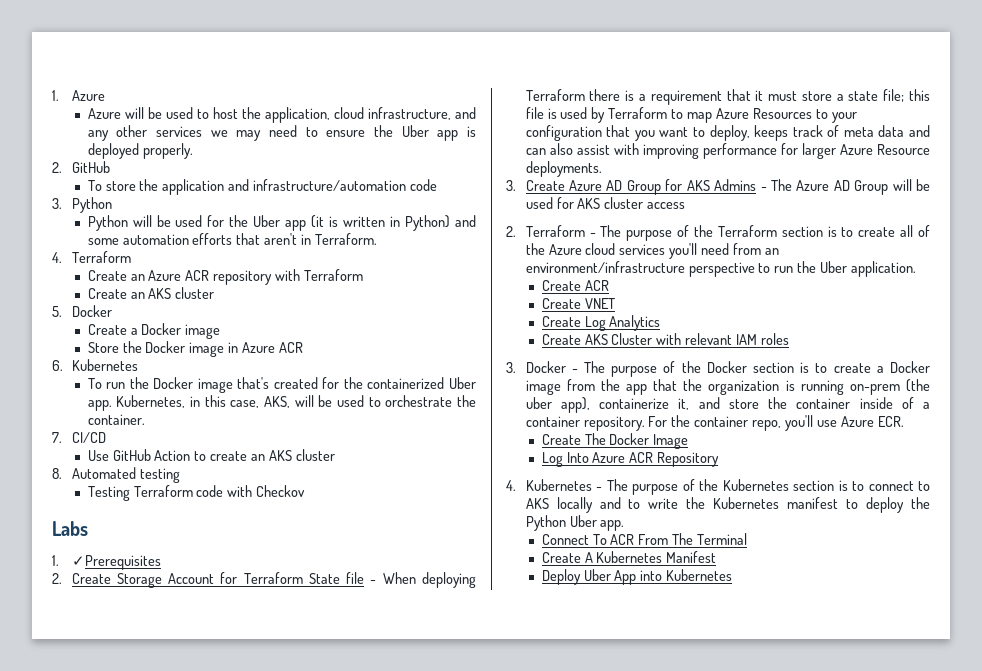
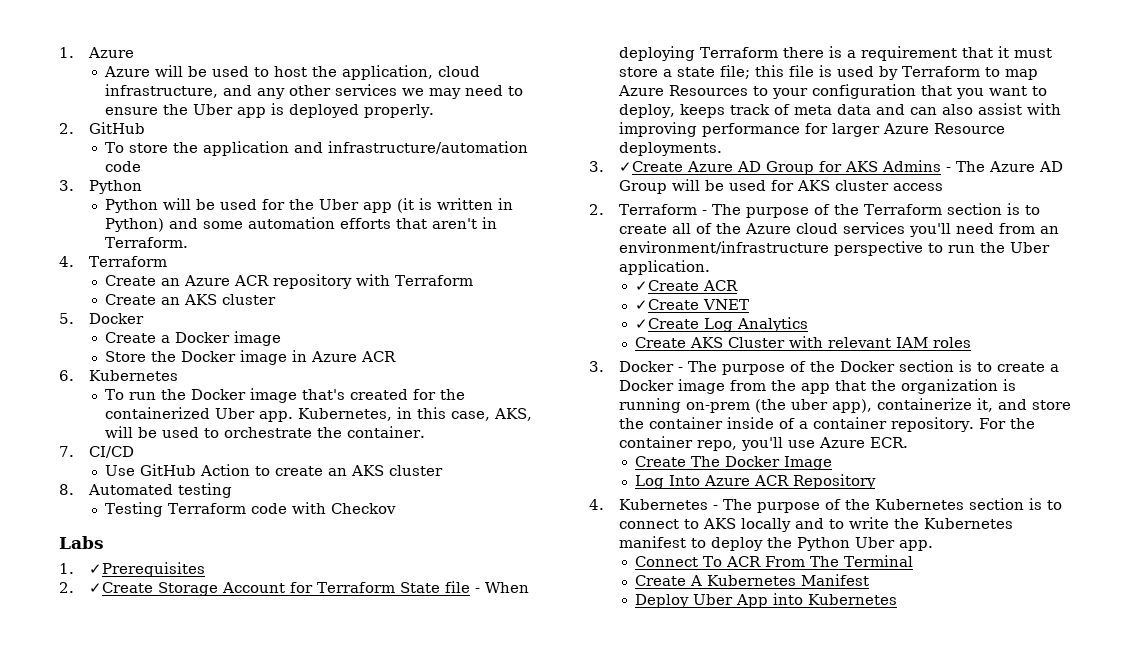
- 2. Create Storage Account for Terraform State file - When deploying Terraform there is a requirement that it must store a state file; this file is used by Terraform to map Azure Resources to your configuration that you want to deploy, keeps track of meta data and can also assist with improving performance for larger Azure Resource deployments.
+ 2. ✓Create Storage Account for Terraform State file - When deploying Terraform there is a requirement that it must store a state file; this file is used by Terraform to map Azure Resources to your configuration that you want to deploy, keeps track of meta data and can also assist with improving performance for larger Azure Resource deployments.
- 3. Create Azure AD Group for AKS Admins - The Azure AD Group will be used for AKS cluster access
+ 3. ✓Create Azure AD Group for AKS Admins - The Azure AD Group will be used for AKS cluster access
- Create ACR
- Create VNET
+ ✓Create ACR
+ ✓Create VNET
- Create Log Analytics
+ ✓Create Log Analytics

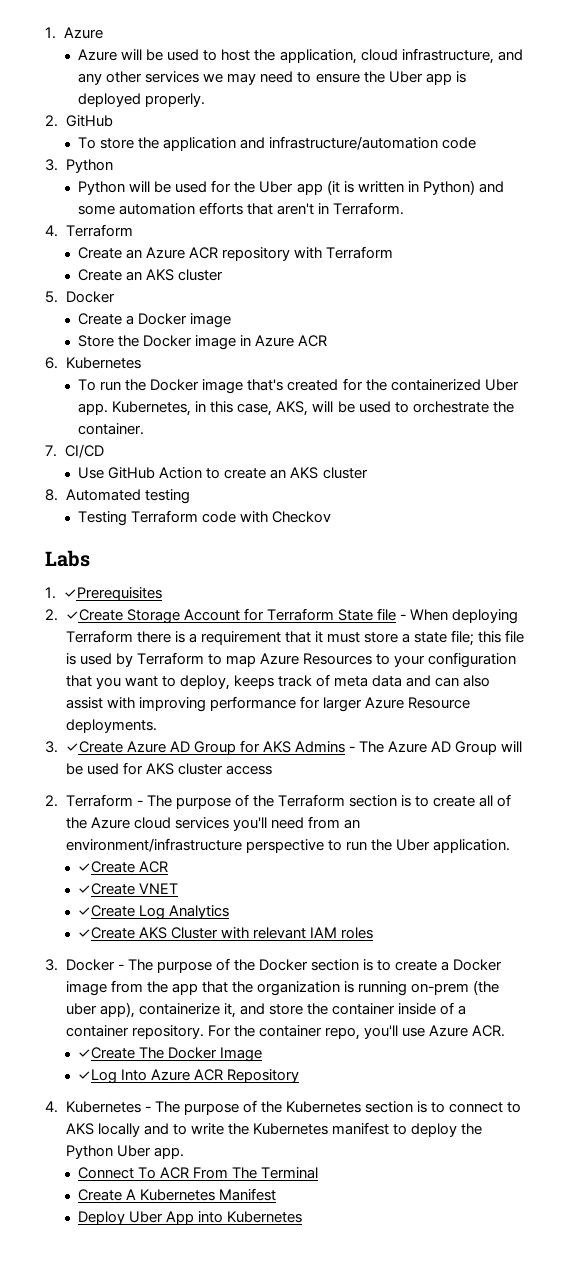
- Create AKS Cluster with relevant IAM roles
+ ✓Create AKS Cluster with relevant IAM roles
- For the container repo, you'll use Azure ECR.
- Create The Docker Image
+ For the container repo, you'll use Azure ACR.
+ ✓Create The Docker Image
- Log Into Azure ACR Repository
+ ✓Log Into Azure ACR Repository

